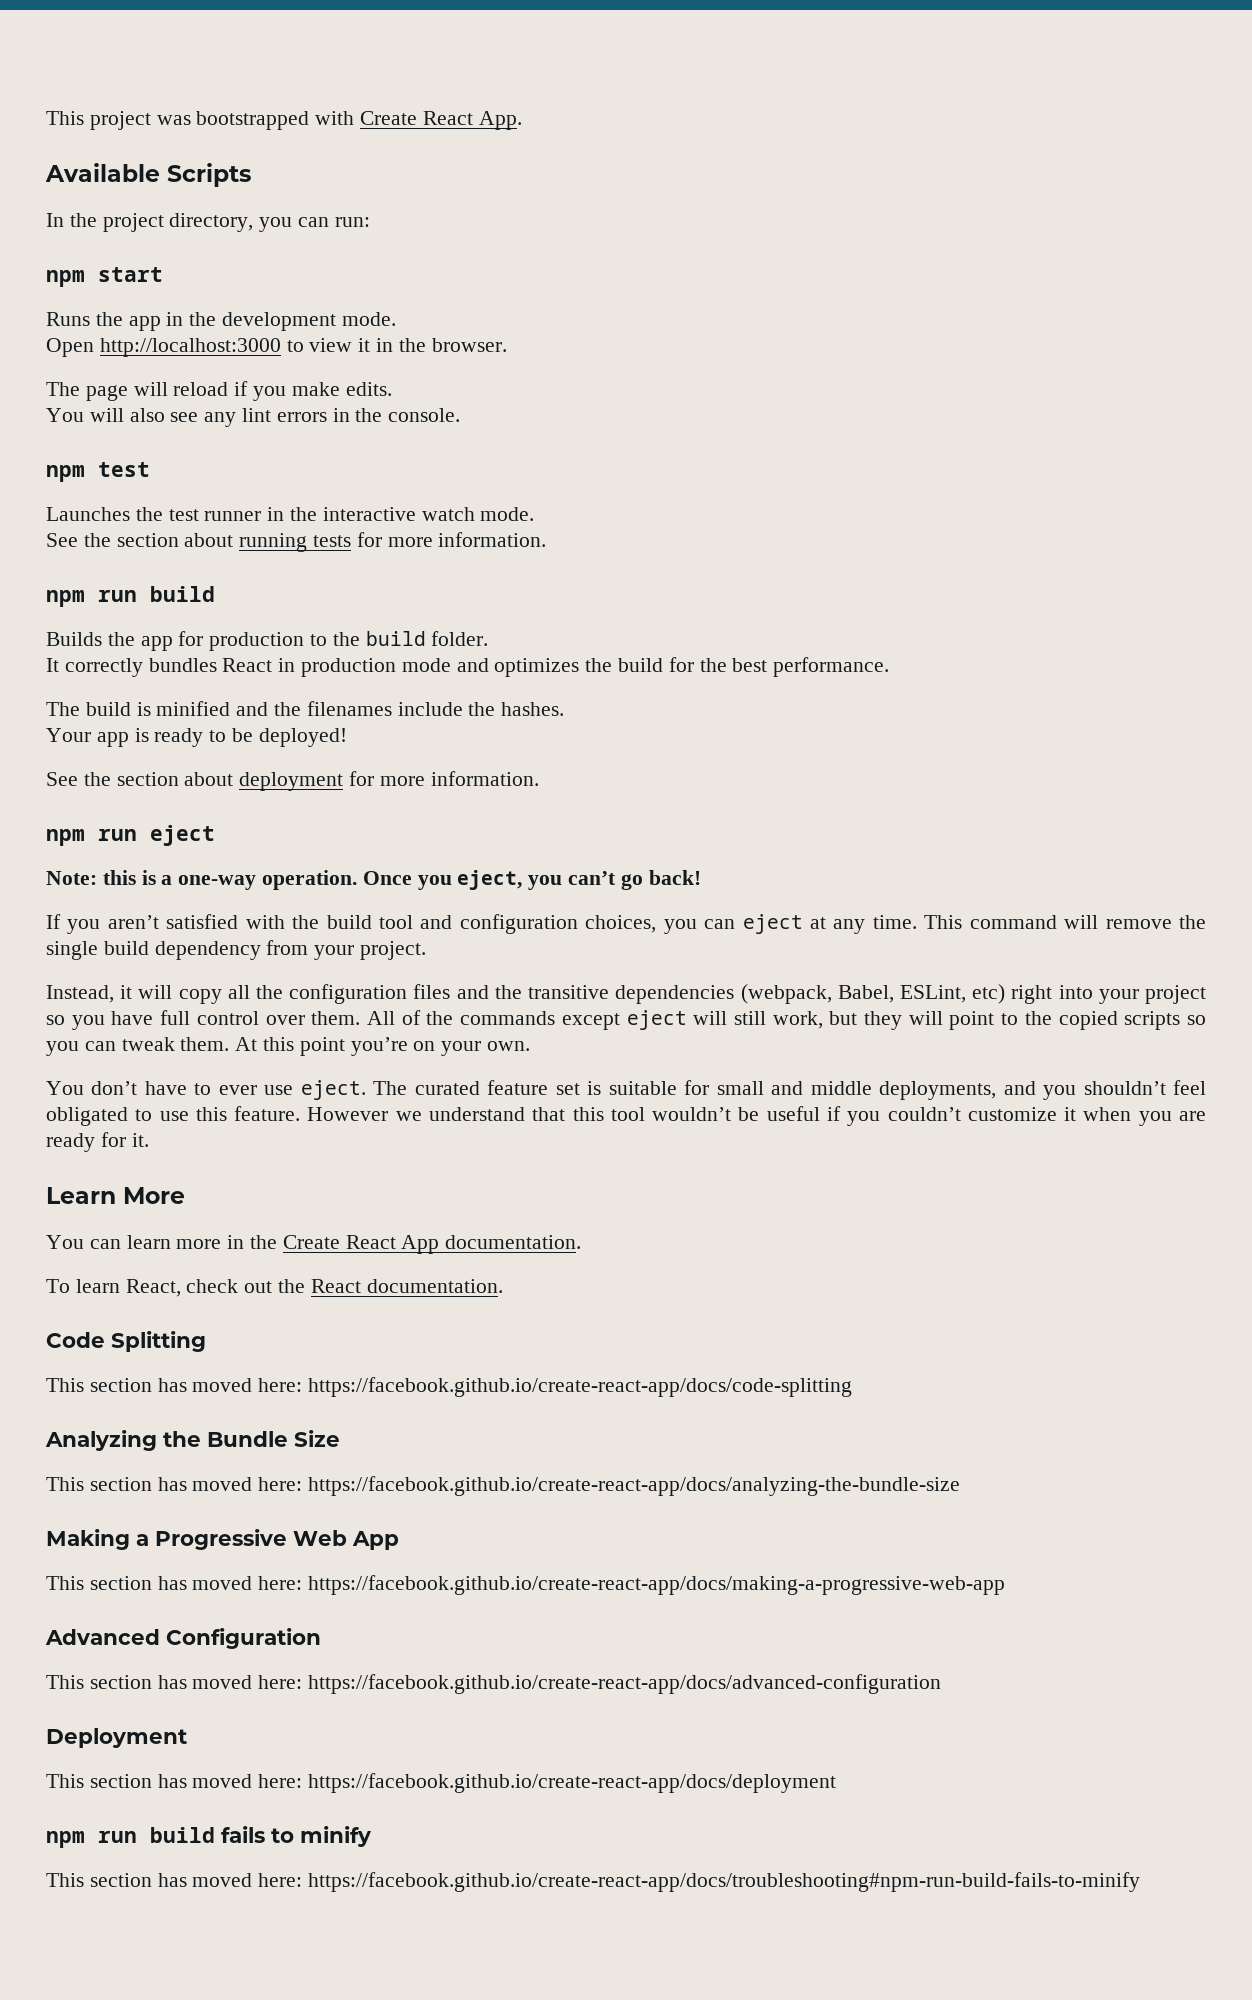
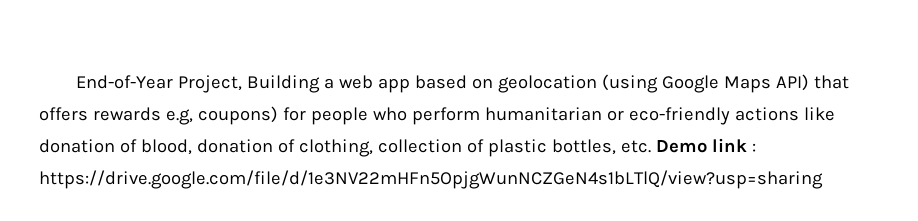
- This project was bootstrapped with Create React App.
- Available Scripts
- In the project directory, you can run:
- npm start
- Runs the app in the development mode.
- Open http://localhost:3000 to view it in the browser.
- The page will reload if you make edits.
- You will also see any lint errors in the console.
- npm test
- Launches the test runner in the interactive watch mode.
- See the section about running tests for more information.
- npm run build
- Builds the app for production to the build folder.
- It correctly bundles React in production mode and optimizes the build for the best performance.
- The build is minified and the filenames include the hashes.
- Your app is ready to be deployed!
- See the section about deployment for more information.
- npm run eject
- Note: this is a one-way operation. Once you eject, you can’t go back!
- If you aren’t satisfied with the build tool and configuration choices, you can eject at any time. This command will remove the single build dependency from your project.
- Instead, it will copy all the configuration files and the transitive dependencies (webpack, Babel, ESLint, etc) right into your project so you have full control over them. All of the commands except eject will still work, but they will point to the copied scripts so you can tweak them. At this point you’re on your own.
- You don’t have to ever use eject. The curated feature set is suitable for small and middle deployments, and you shouldn’t feel obligated to use this feature. However we understand that this tool wouldn’t be useful if you couldn’t customize it when you are ready for it.
- Learn More
- You can learn more in the Create React App documentation.
- To learn React, check out the React documentation.
- Code Splitting
- This section has moved here: https://facebook.github.io/create-react-app/docs/code-splitting
- Analyzing the Bundle Size
- This section has moved here: https://facebook.github.io/create-react-app/docs/analyzing-the-bundle-size
- Making a Progressive Web App
- This section has moved here: https://facebook.github.io/create-react-app/docs/making-a-progressive-web-app
- Advanced Configuration
- This section has moved here: https://facebook.github.io/create-react-app/docs/advanced-configuration
- Deployment
- This section has moved here: https://facebook.github.io/create-react-app/docs/deployment
- npm run build fails to minify
- This section has moved here: https://facebook.github.io/create-react-app/docs/troubleshooting#npm-run-build-fails-to-minify
+ End-of-Year Project, Building a web app based on geolocation (using Google Maps API) that offers rewards e.g, coupons) for people who perform humanitarian or eco-friendly actions like donation of blood, donation of clothing, collection of plastic bottles, etc. Demo link : https://drive.google.com/file/d/1e3NV22mHFn5OpjgWunNCZGeN4s1bLTlQ/view?usp=sharing

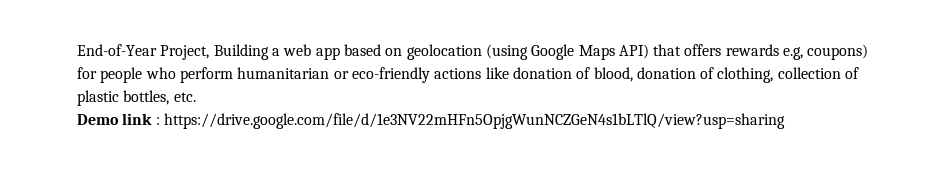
- End-of-Year Project, Building a web app based on geolocation (using Google Maps API) that offers rewards e.g, coupons) for people who perform humanitarian or eco-friendly actions like donation of blood, donation of clothing, collection of plastic bottles, etc. Demo link : https://drive.google.com/file/d/1e3NV22mHFn5OpjgWunNCZGeN4s1bLTlQ/view?usp=sharing
+ End-of-Year Project, Building a web app based on geolocation (using Google Maps API) that offers rewards e.g, coupons) for people who perform humanitarian or eco-friendly actions like donation of blood, donation of clothing, collection of plastic bottles, etc.
+ Demo link : https://drive.google.com/file/d/1e3NV22mHFn5OpjgWunNCZGeN4s1bLTlQ/view?usp=sharing

